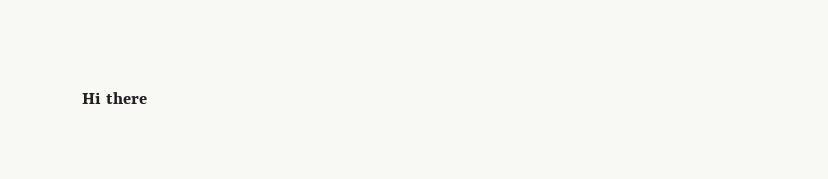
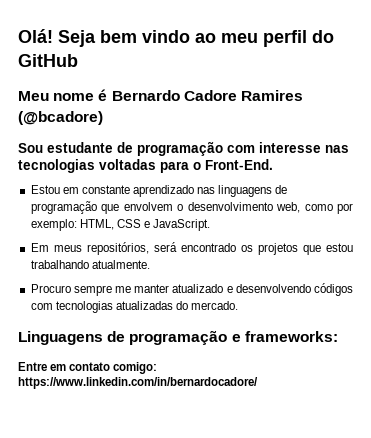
- Hi there
+ Olá! Seja bem vindo ao meu perfil do GitHub
+ Meu nome é Bernardo Cadore Ramires (@bcadore)
+ Sou estudante de programação com interesse nas tecnologias voltadas para o Front-End.
+ Estou em constante aprendizado nas linguagens de programação que envolvem o desenvolvimento web, como por exemplo: HTML, CSS e JavaScript.
+ Em meus repositórios, será encontrado os projetos que estou trabalhando atualmente.
+ Procuro sempre me manter atualizado e desenvolvendo códigos com tecnologias atualizadas do mercado.
+ Linguagens de programação e frameworks:
+ Entre em contato comigo: https://www.linkedin.com/in/bernardocadore/

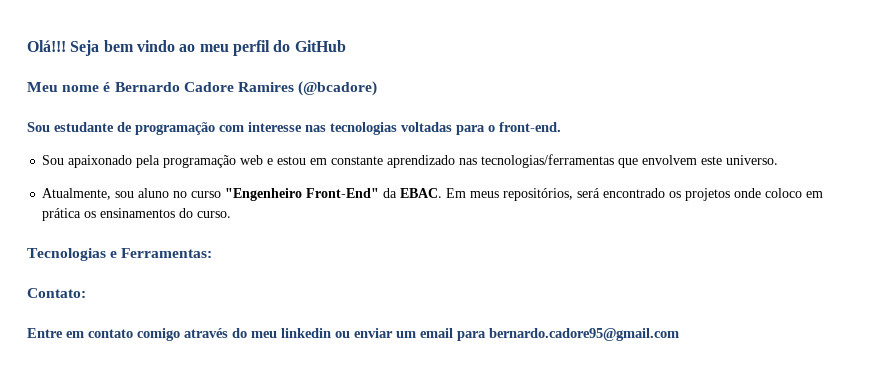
- Olá!
+ Olá!!!
- Sou estudante de programação com interesse nas tecnologias voltadas para o Front-End.
- Estou em constante aprendizado nas linguagens de programação que envolvem o desenvolvimento web, como por exemplo: HTML, CSS e JavaScript.
- Em meus repositórios, será encontrado os projetos que estou trabalhando atualmente.
- Procuro sempre me manter atualizado e desenvolvendo códigos com tecnologias atualizadas do mercado.
- Linguagens de programação e frameworks:
- Entre em contato comigo: https://www.linkedin.com/in/bernardocadore/
+ Sou estudante de programação com interesse nas tecnologias voltadas para o front-end.
+ Sou apaixonado pela programação web e estou em constante aprendizado nas tecnologias/ferramentas que envolvem este universo.
+ Atualmente, sou aluno no curso "Engenheiro Front-End" da EBAC. Em meus repositórios, será encontrado os projetos onde coloco em prática os ensinamentos do curso.
+ Tecnologias e Ferramentas:
+ Contato:
+ Entre em contato comigo através do meu linkedin ou enviar um email para bernardo.cadore95@gmail.com

